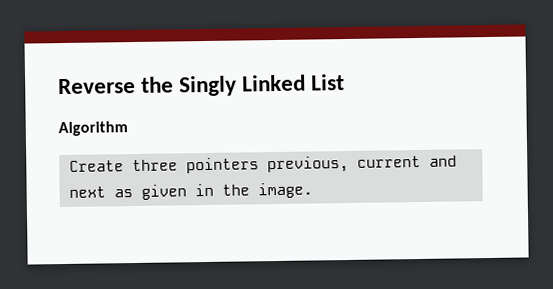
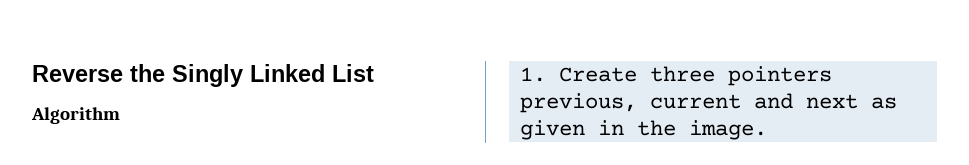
- Create three pointers previous, current and next as given in the image.
+ 1. Create three pointers previous, current and next as given in the image.

